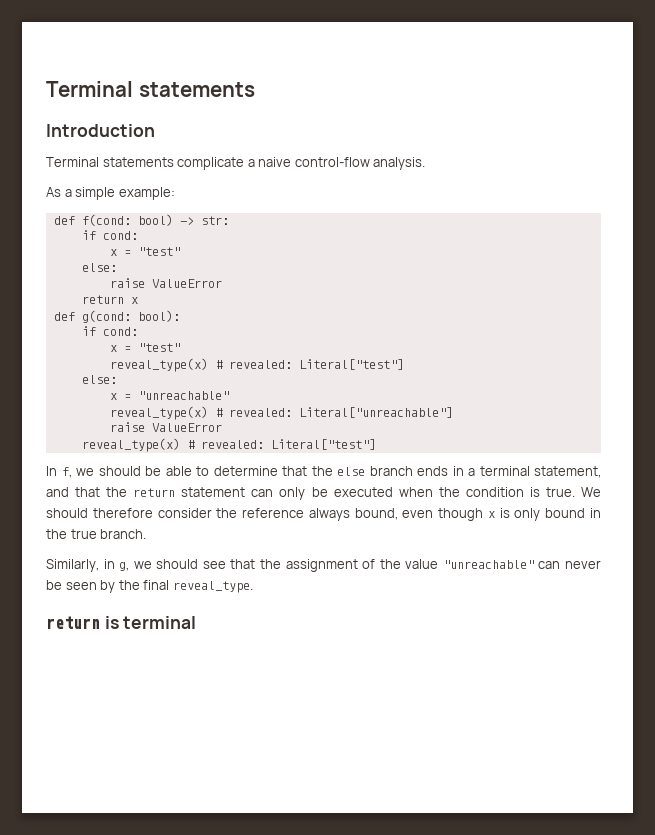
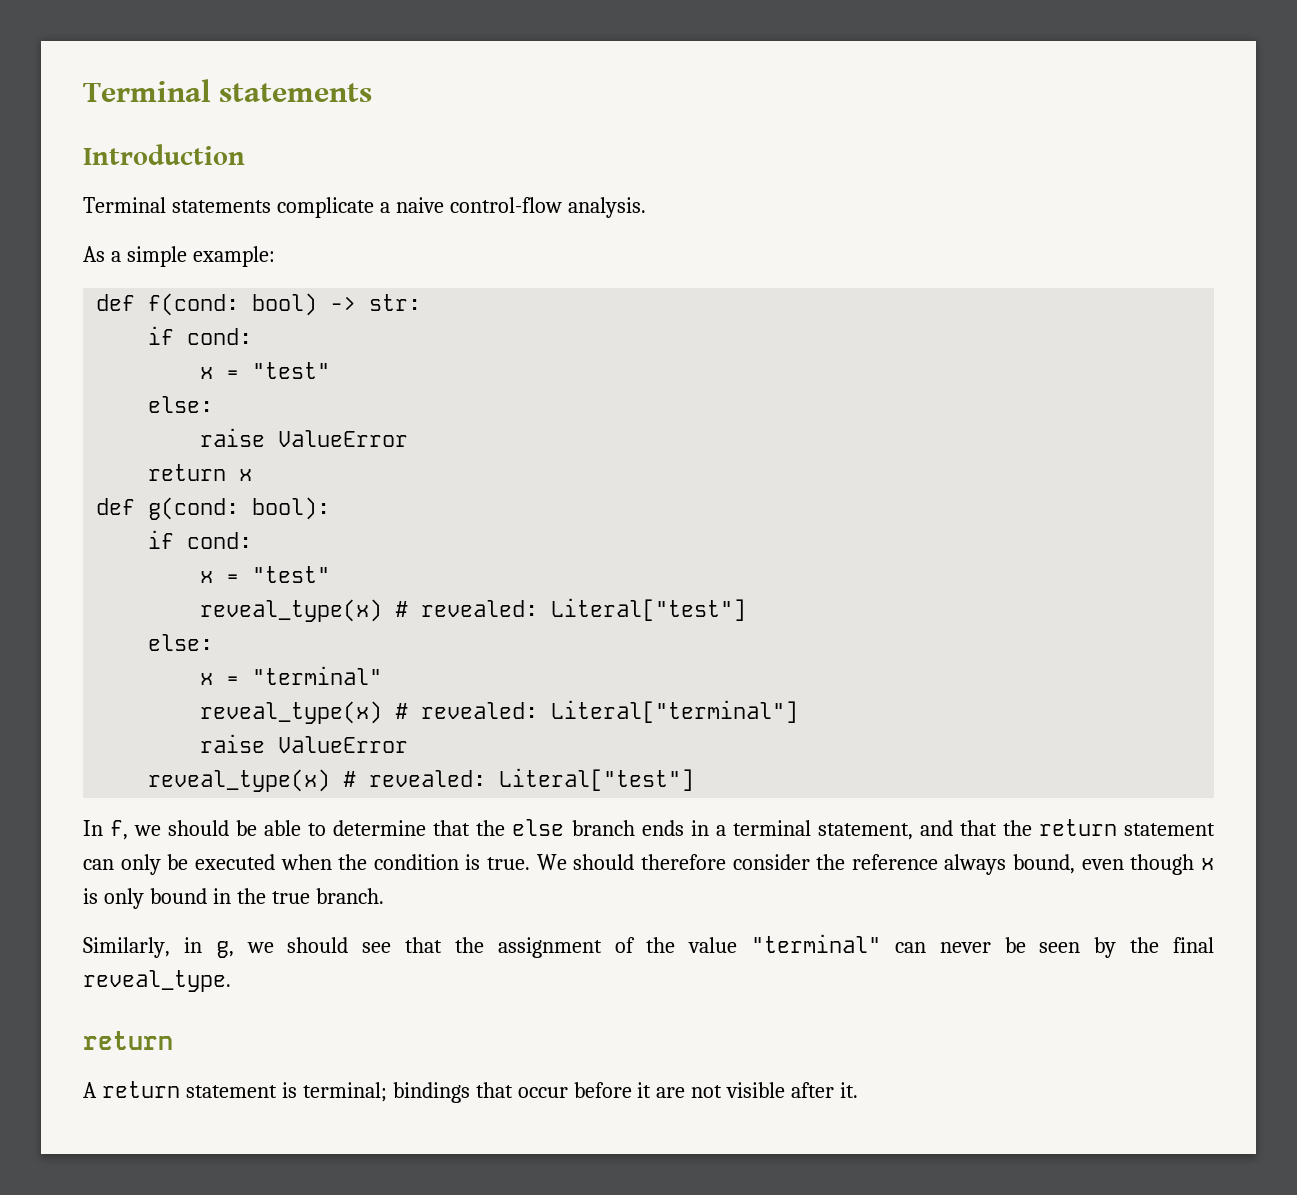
- x = "unreachable"
- reveal_type(x) # revealed: Literal["unreachable"]
+ x = "terminal"
+ reveal_type(x) # revealed: Literal["terminal"]
- Similarly, in g, we should see that the assignment of the value "unreachable" can never be seen by the final reveal_type.
- return is terminal
+ Similarly, in g, we should see that the assignment of the value "terminal" can never be seen by the final reveal_type.
+ return
+ A return statement is terminal; bindings that occur before it are not visible after it.

